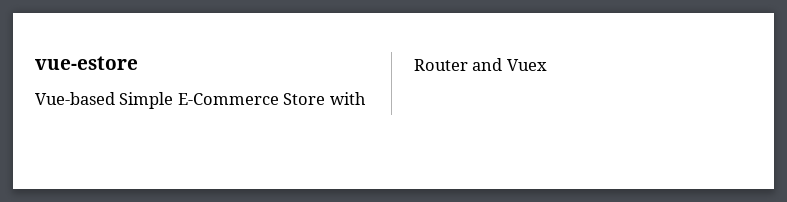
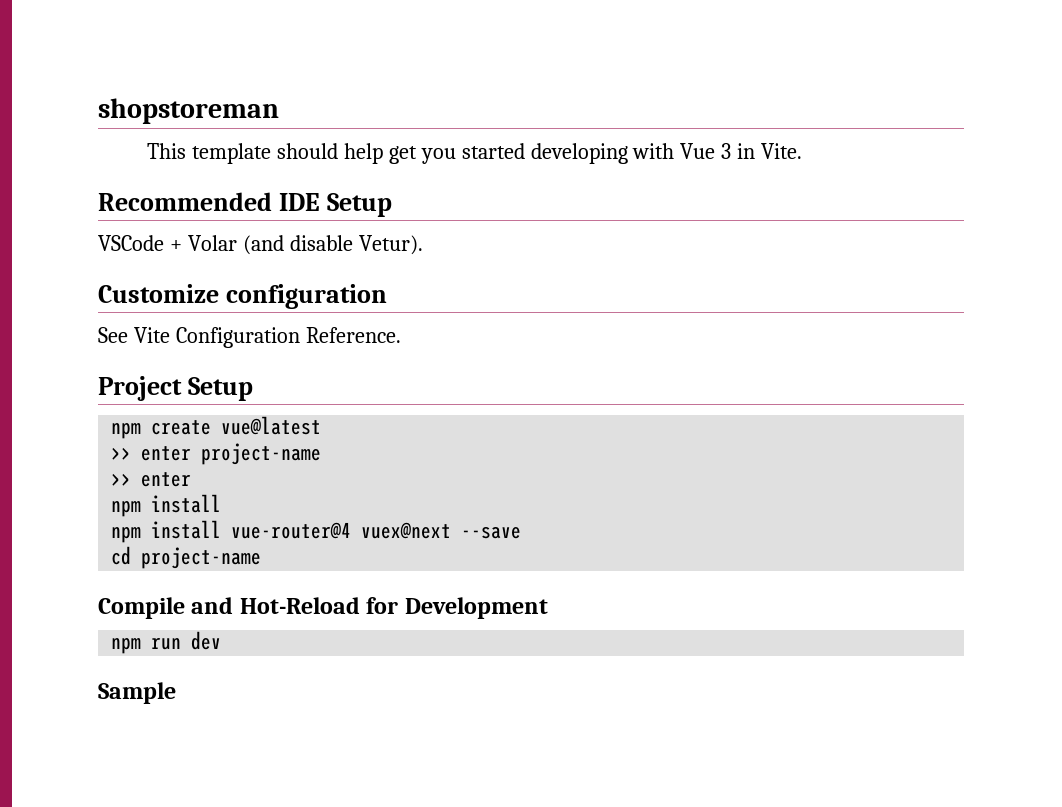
- vue-estore
- Vue-based Simple E-Commerce Store with Router and Vuex
+ shopstoreman
+ This template should help get you started developing with Vue 3 in Vite.
+ Recommended IDE Setup
+ VSCode + Volar (and disable Vetur).
+ Customize configuration
+ See Vite Configuration Reference.
+ Project Setup
+ npm create vue@latest
+ >> enter project-name
+ >> enter
+ npm install
+ npm install vue-router@4 vuex@next --save
+ cd project-name
+ Compile and Hot-Reload for Development
+ npm run dev
+ Sample

